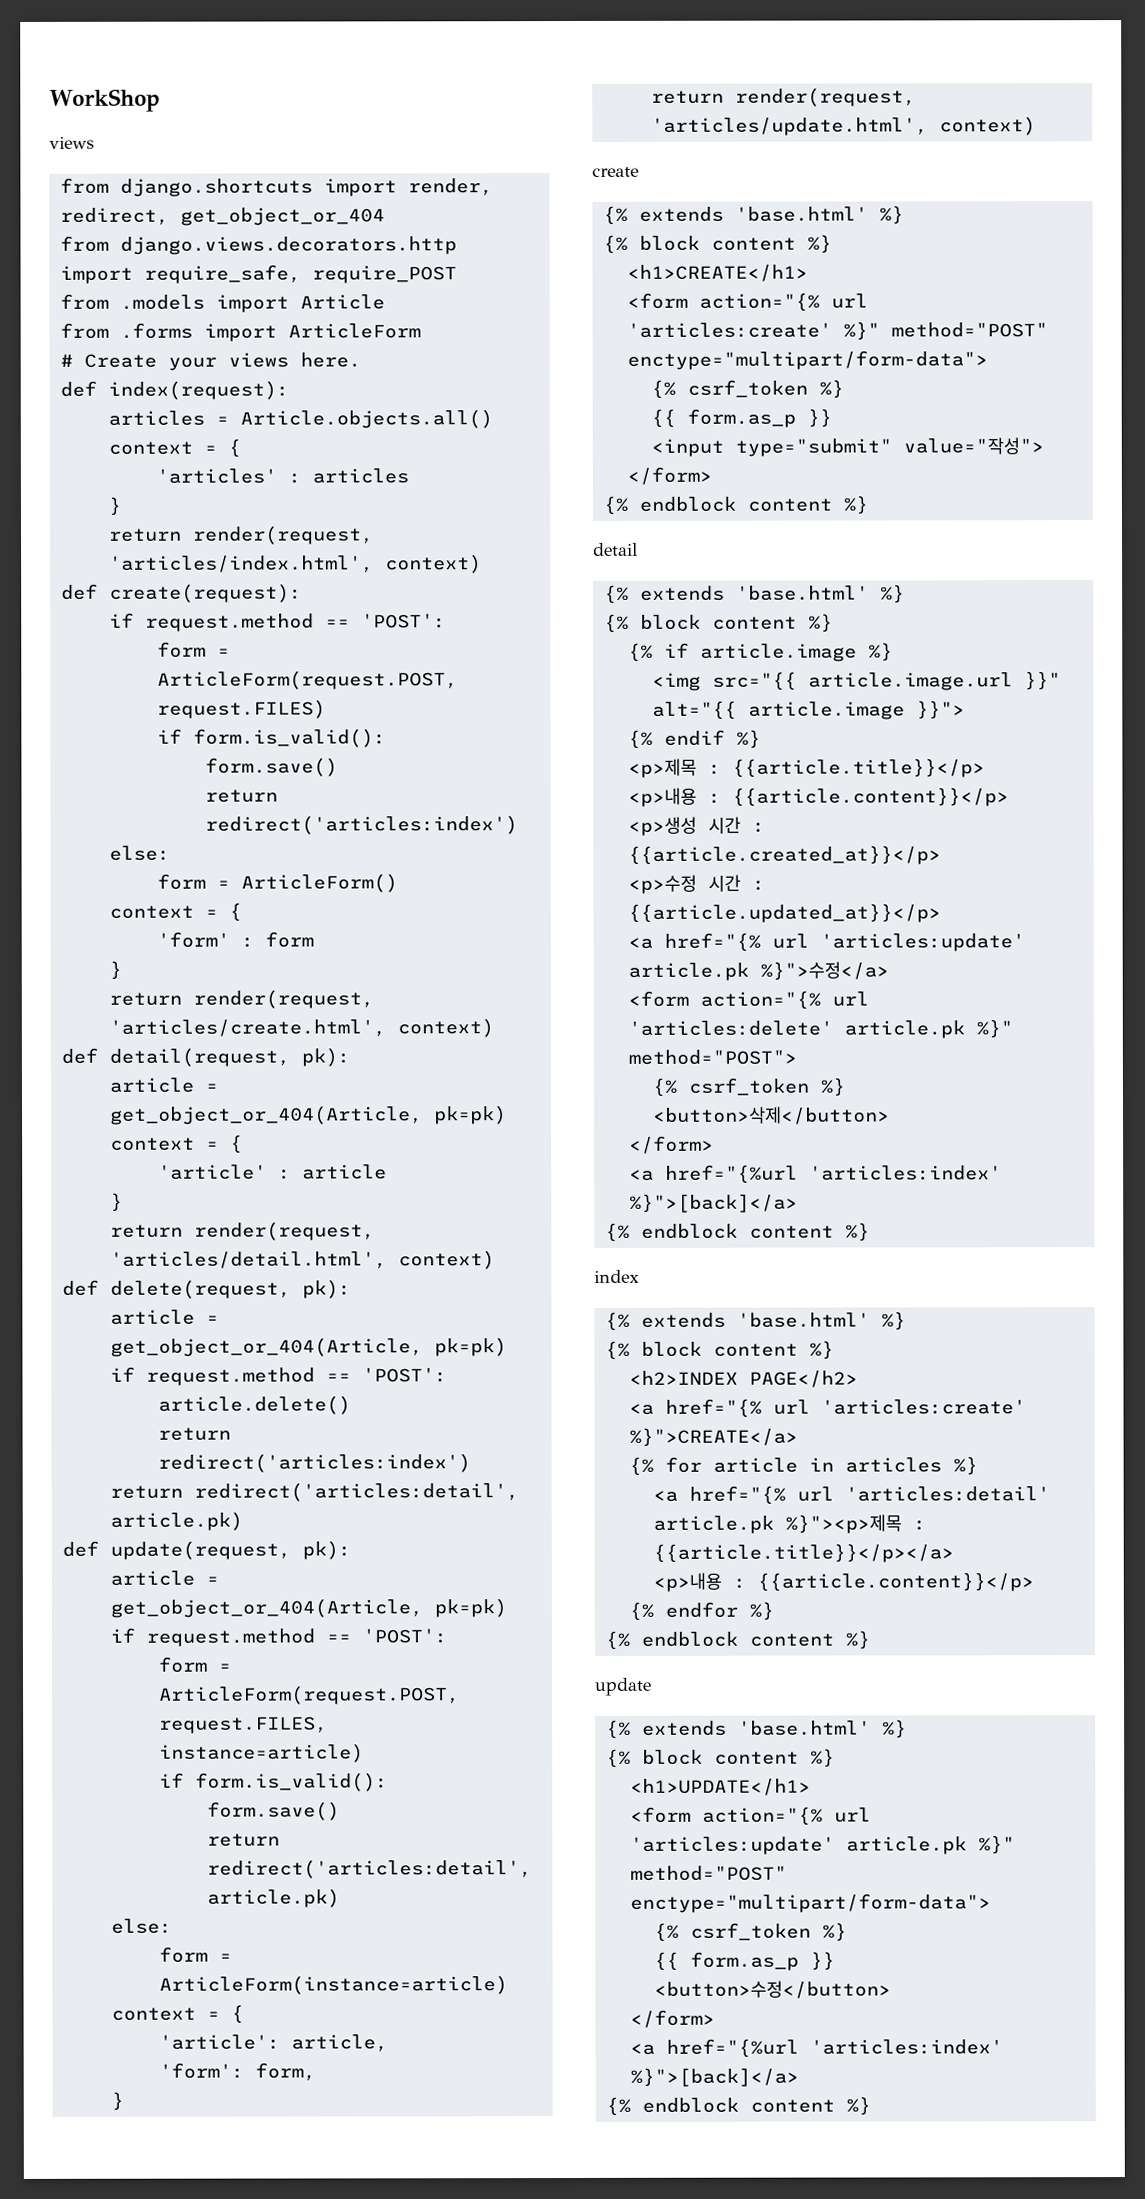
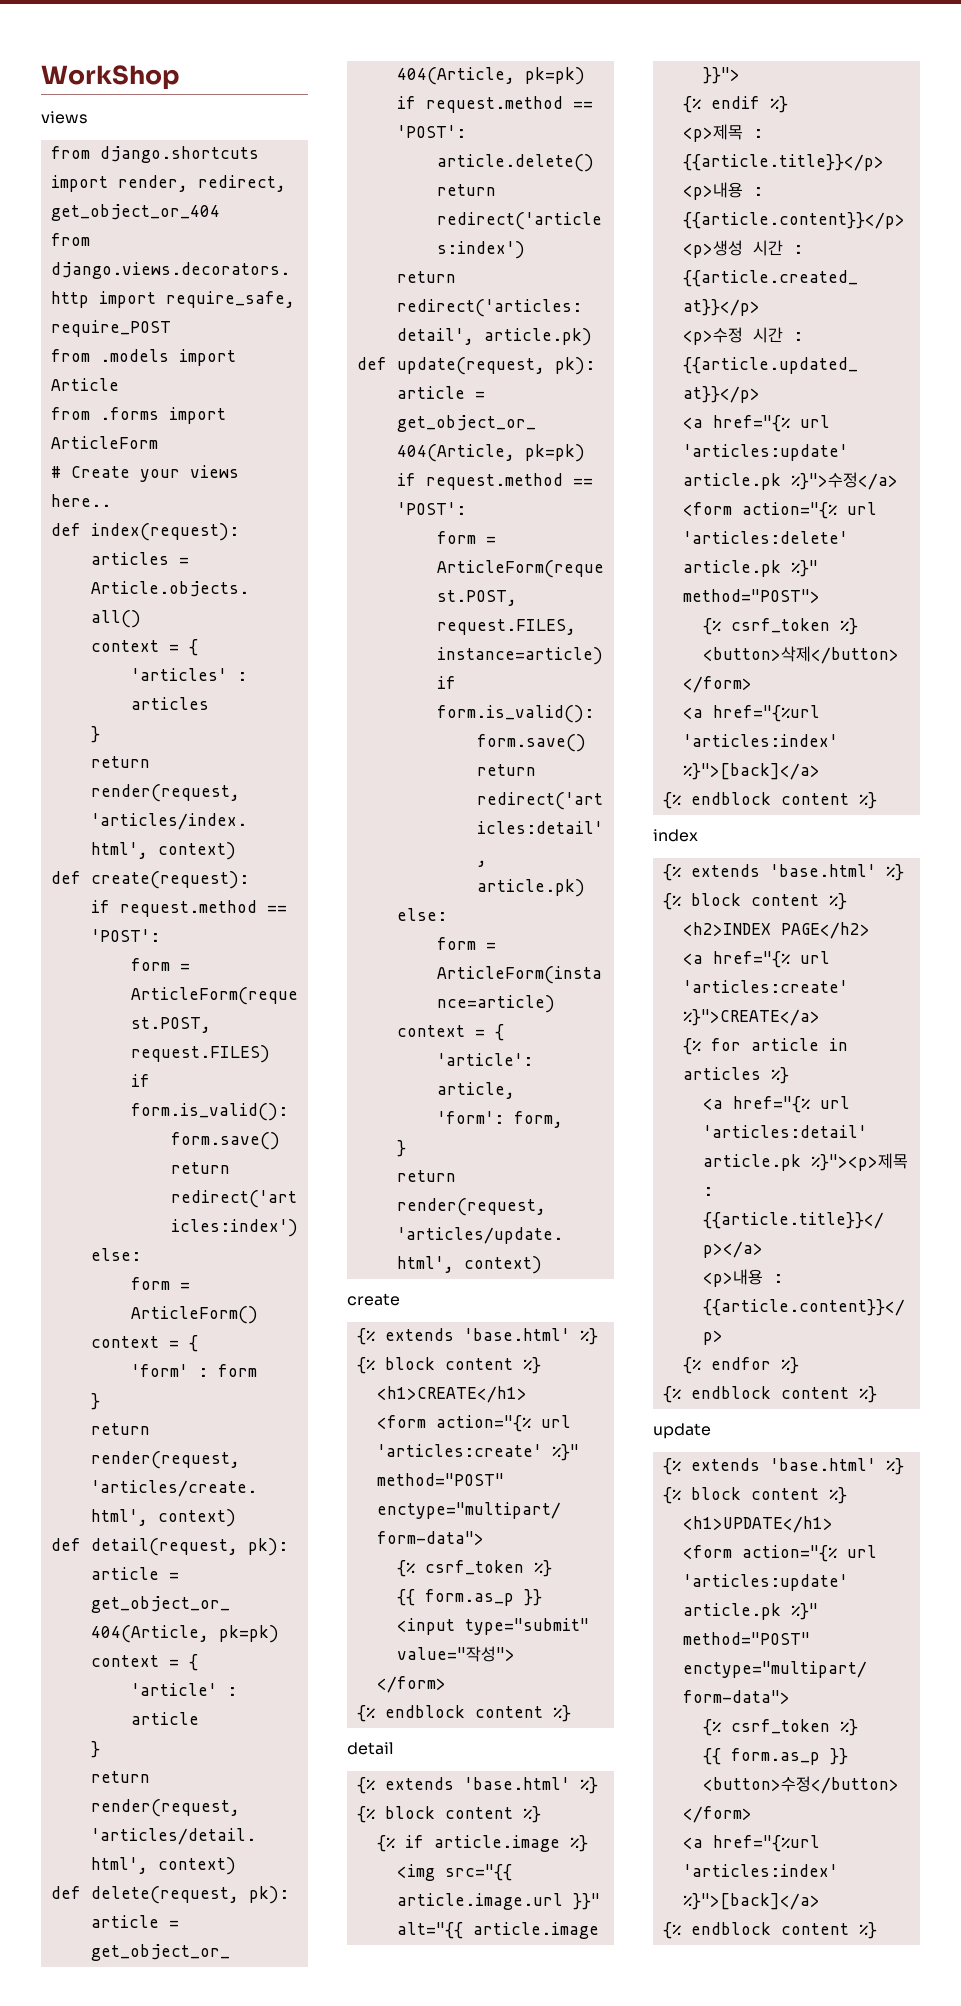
- # Create your views here.
+ # Create your views here..

